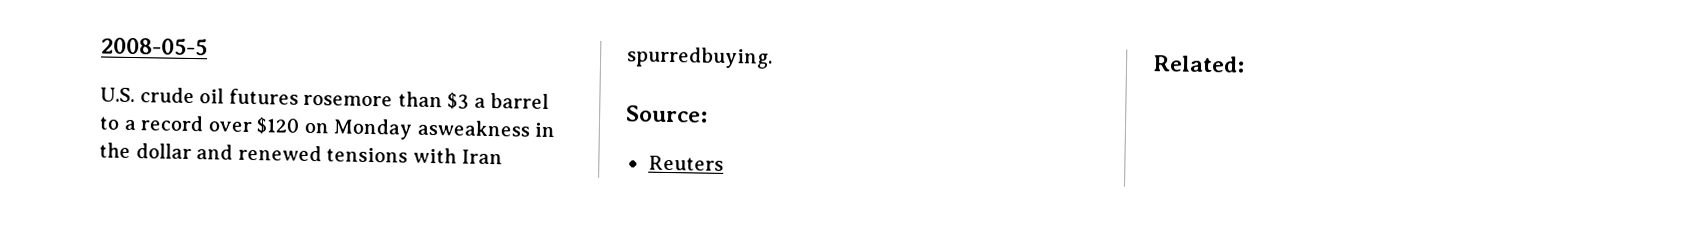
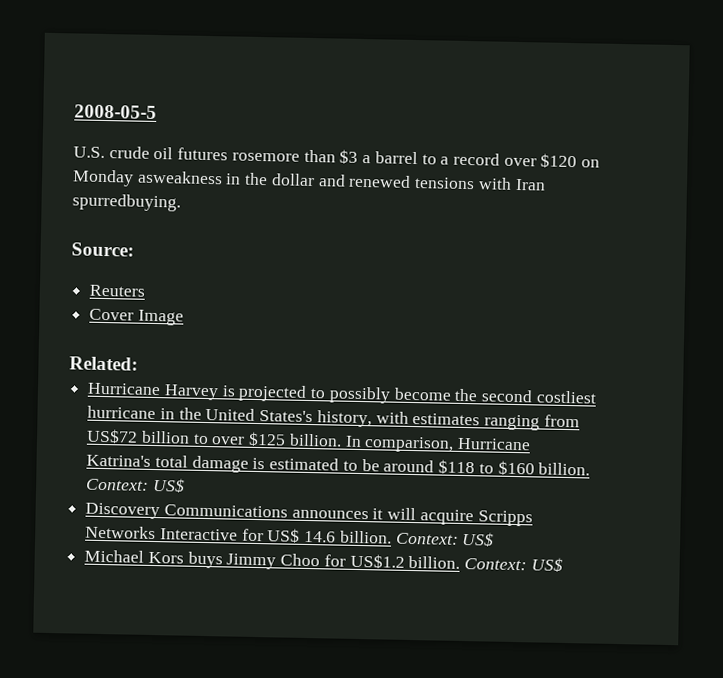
+ Cover Image
+ Hurricane Harvey is projected to possibly become the second costliest hurricane in the United States's history, with estimates ranging from US$72 billion to over $125 billion. In comparison, Hurricane Katrina's total damage is estimated to be around $118 to $160 billion. Context: US$
+ Discovery Communications announces it will acquire Scripps Networks Interactive for US$ 14.6 billion. Context: US$
+ Michael Kors buys Jimmy Choo for US$1.2 billion. Context: US$

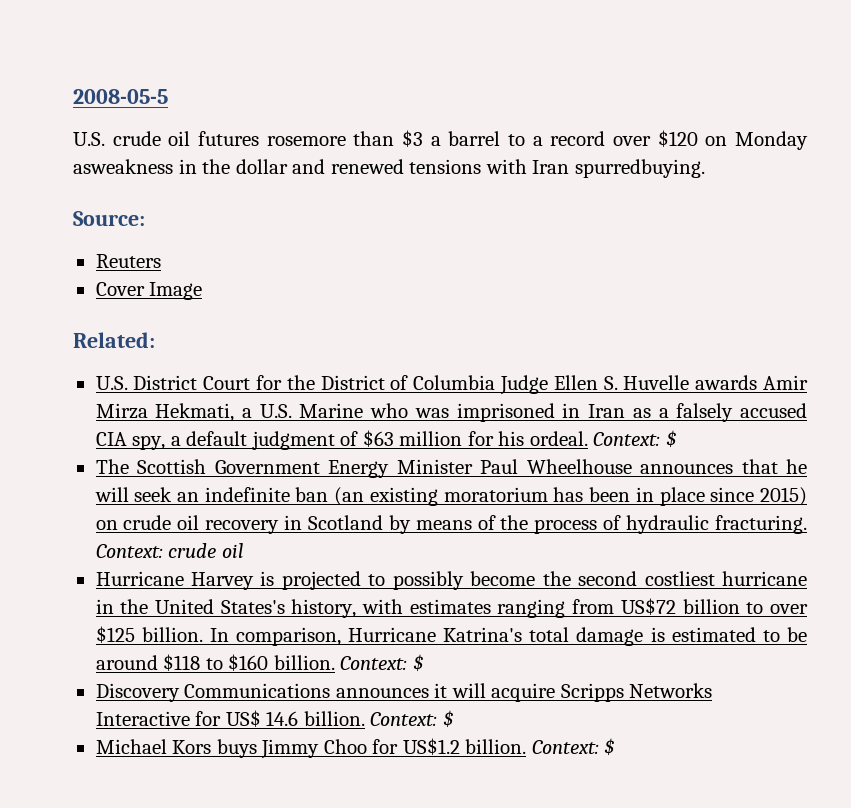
+ U.S. District Court for the District of Columbia Judge Ellen S. Huvelle awards Amir Mirza Hekmati, a U.S. Marine who was imprisoned in Iran as a falsely accused CIA spy, a default judgment of $63 million for his ordeal. Context: $
+ The Scottish Government Energy Minister Paul Wheelhouse announces that he will seek an indefinite ban (an existing moratorium has been in place since 2015) on crude oil recovery in Scotland by means of the process of hydraulic fracturing. Context: crude oil
- In comparison, Hurricane Katrina's total damage is estimated to be around $118 to $160 billion. Context: US$
+ In comparison, Hurricane Katrina's total damage is estimated to be around $118 to $160 billion. Context: $
- Discovery Communications announces it will acquire Scripps Networks Interactive for US$ 14.6 billion. Context: US$
+ Discovery Communications announces it will acquire Scripps Networks Interactive for US$ 14.6 billion. Context: $
- Michael Kors buys Jimmy Choo for US$1.2 billion. Context: US$
+ Michael Kors buys Jimmy Choo for US$1.2 billion. Context: $

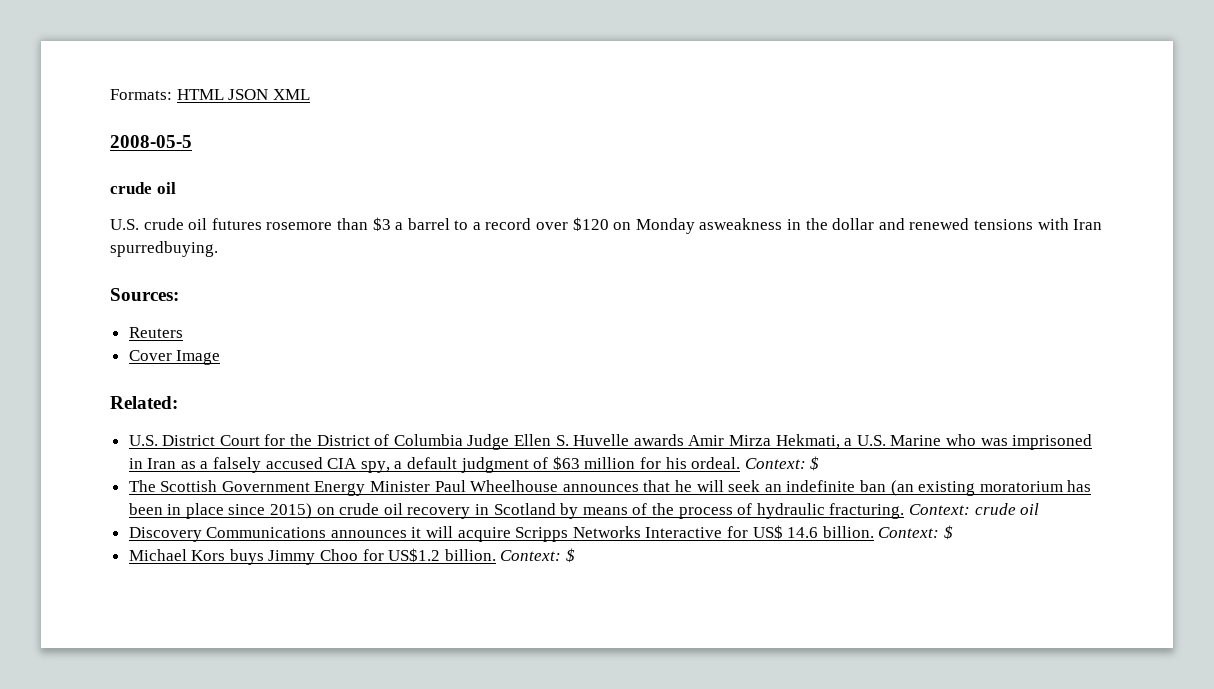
+ Formats: HTML JSON XML
  2008-05-5
+ crude oil
- Source:
+ Sources:
- Hurricane Harvey is projected to possibly become the second costliest hurricane in the United States's history, with estimates ranging from US$72 billion to over $125 billion. In comparison, Hurricane Katrina's total damage is estimated to be around $118 to $160 billion. Context: $

